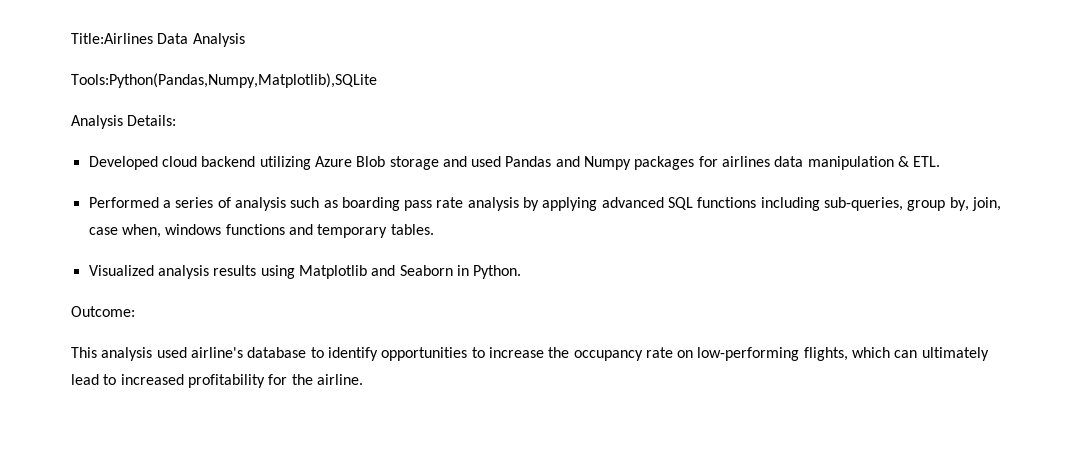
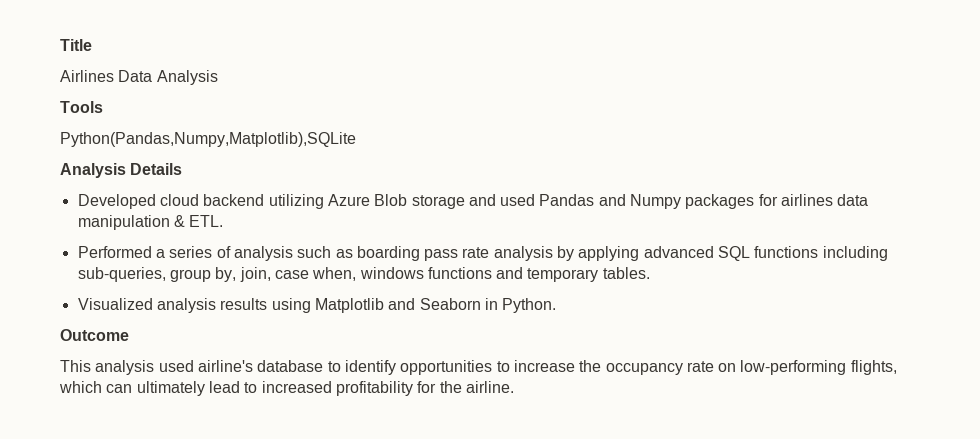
- Title:Airlines Data Analysis
+ Title
+ Airlines Data Analysis
- Tools:Python(Pandas,Numpy,Matplotlib),SQLite
- Analysis Details:
+ Tools
+ Python(Pandas,Numpy,Matplotlib),SQLite
+ Analysis Details
- Outcome:
+ Outcome

